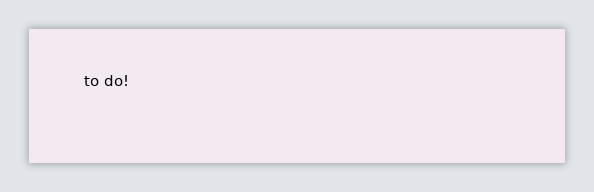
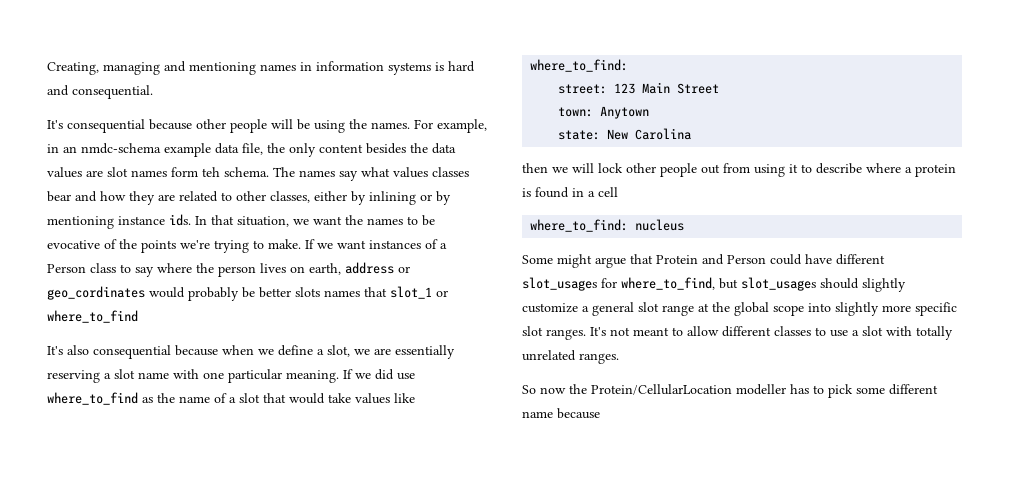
- to do!
+ Creating, managing and mentioning names in information systems is hard and consequential.
+ It's consequential because other people will be using the names. For example, in an nmdc-schema example data file, the only content besides the data values are slot names form teh schema. The names say what values classes bear and how they are related to other classes, either by inlining or by mentioning instance ids. In that situation, we want the names to be evocative of the points we're trying to make. If we want instances of a Person class to say where the person lives on earth, address or geo_cordinates would probably be better slots names that slot_1 or where_to_find
+ It's also consequential because when we define a slot, we are essentially reserving a slot name with one particular meaning. If we did use where_to_find as the name of a slot that would take values like
+ where_to_find:
+ street: 123 Main Street
+ town: Anytown
+ state: New Carolina
+ then we will lock other people out from using it to describe where a protein is found in a cell
+ where_to_find: nucleus
+ Some might argue that Protein and Person could have different slot_usages for where_to_find, but slot_usages should slightly customize a general slot range at the global scope into slightly more specific slot ranges. It's not meant to allow different classes to use a slot with totally unrelated ranges.
+ So now the Protein/CellularLocation modeller has to pick some different name because

